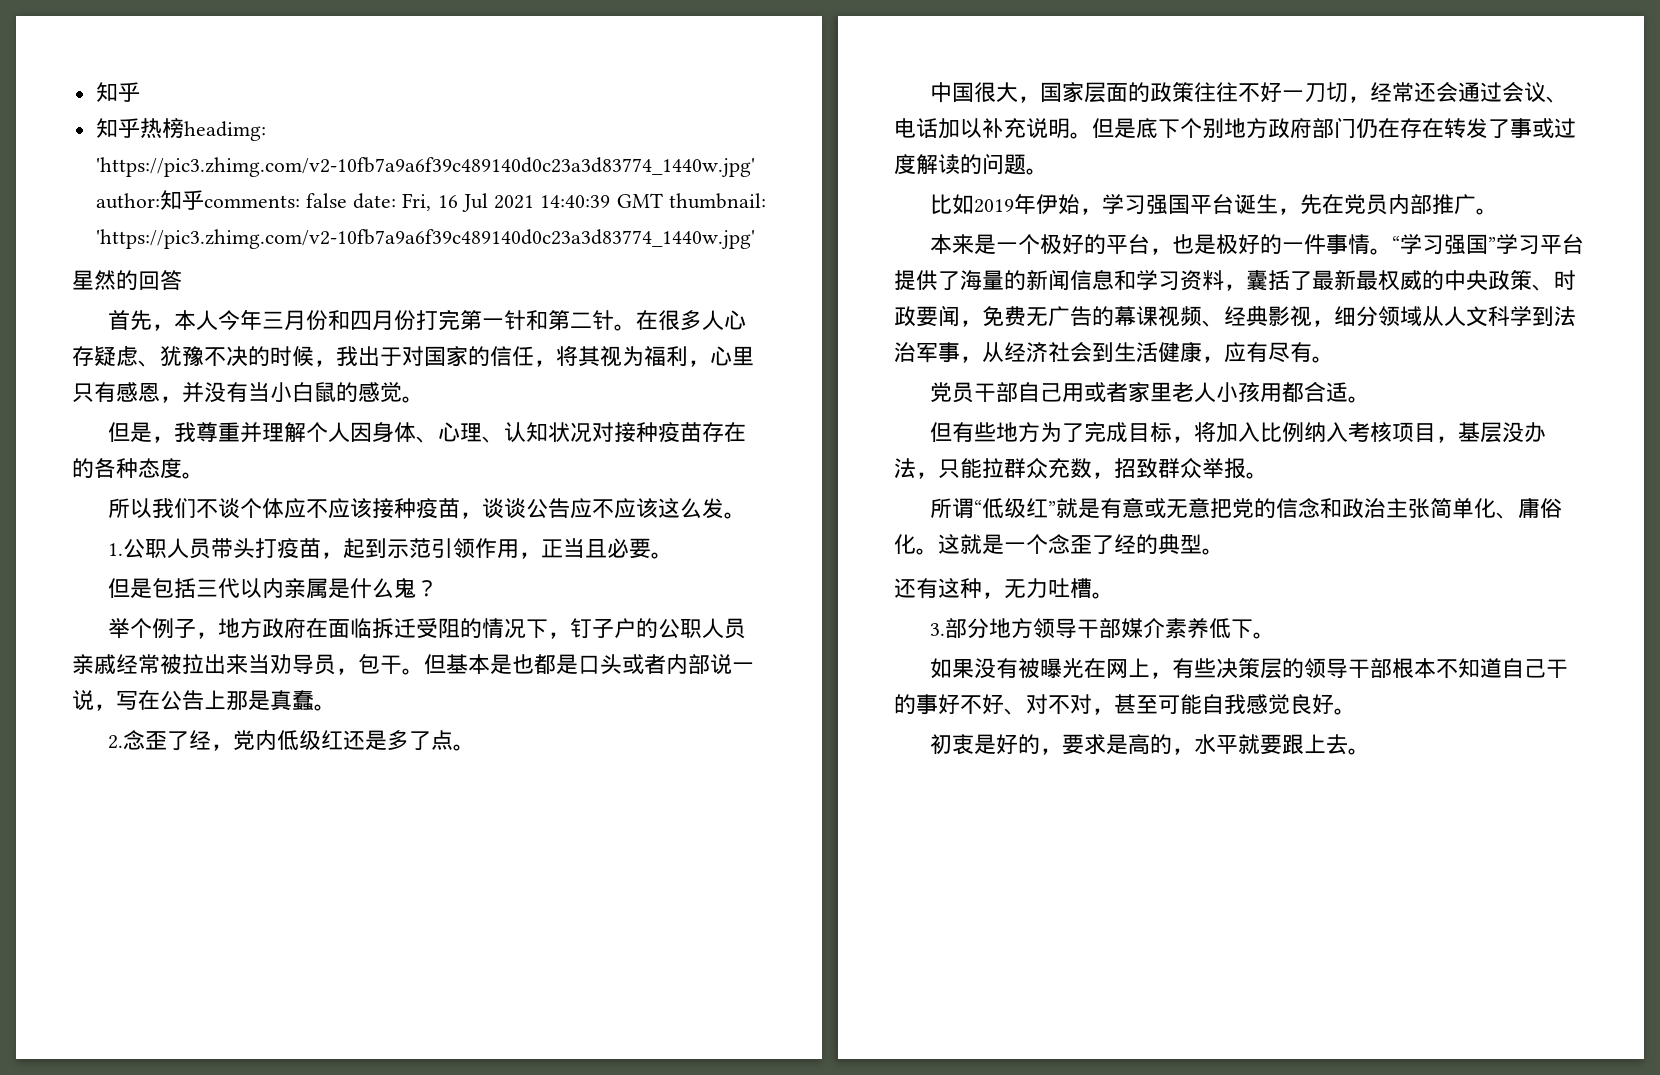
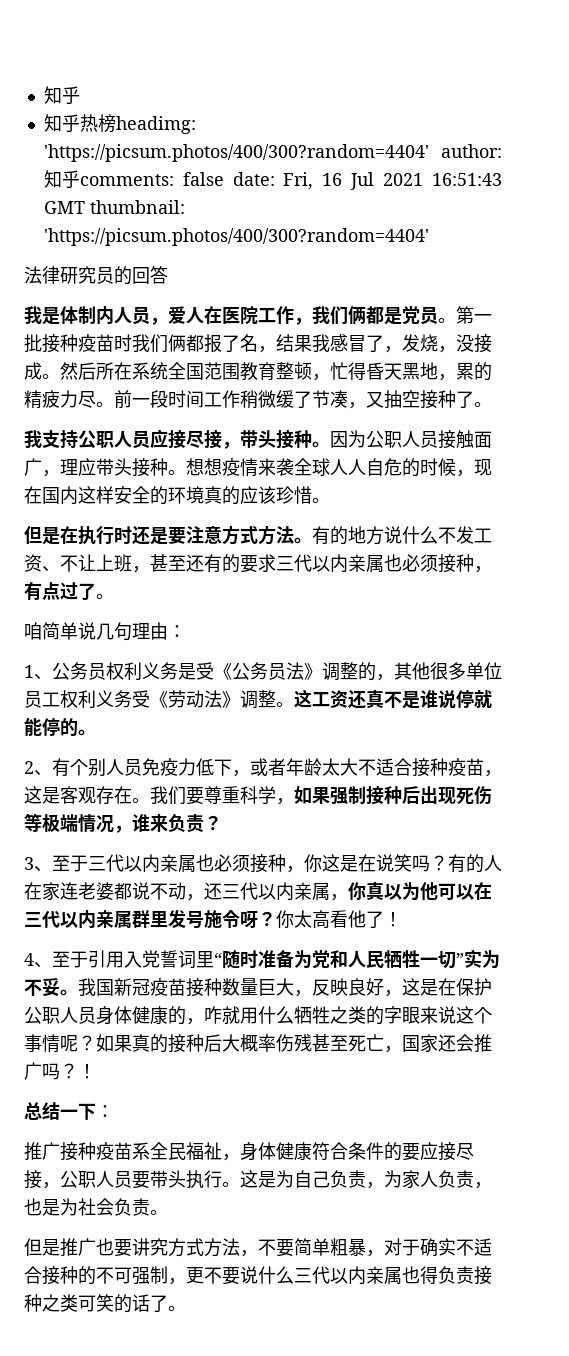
- 知乎热榜headimg: 'https://pic3.zhimg.com/v2-10fb7a9a6f39c489140d0c23a3d83774_1440w.jpg' author:知乎comments: false date: Fri, 16 Jul 2021 14:40:39 GMT thumbnail: 'https://pic3.zhimg.com/v2-10fb7a9a6f39c489140d0c23a3d83774_1440w.jpg'
- 星然的回答
- 首先，本人今年三月份和四月份打完第一针和第二针。在很多人心存疑虑、犹豫不决的时候，我出于对国家的信任，将其视为福利，心里只有感恩，并没有当小白鼠的感觉。
- 但是，我尊重并理解个人因身体、心理、认知状况对接种疫苗存在的各种态度。
- 所以我们不谈个体应不应该接种疫苗，谈谈公告应不应该这么发。
- 1.公职人员带头打疫苗，起到示范引领作用，正当且必要。
- 但是包括三代以内亲属是什么鬼？
- 举个例子，地方政府在面临拆迁受阻的情况下，钉子户的公职人员亲戚经常被拉出来当劝导员，包干。但基本是也都是口头或者内部说一说，写在公告上那是真蠢。
- 2.念歪了经，党内低级红还是多了点。
- 中国很大，国家层面的政策往往不好一刀切，经常还会通过会议、电话加以补充说明。但是底下个别地方政府部门仍在存在转发了事或过度解读的问题。
- 比如2019年伊始，学习强国平台诞生，先在党员内部推广。
- 本来是一个极好的平台，也是极好的一件事情。“学习强国”学习平台提供了海量的新闻信息和学习资料，囊括了最新最权威的中央政策、时政要闻，免费无广告的幕课视频、经典影视，细分领域从人文科学到法治军事，从经济社会到生活健康，应有尽有。
- 党员干部自己用或者家里老人小孩用都合适。
- 但有些地方为了完成目标，将加入比例纳入考核项目，基层没办法，只能拉群众充数，招致群众举报。
- 所谓“低级红”就是有意或无意把党的信念和政治主张简单化、庸俗化。这就是一个念歪了经的典型。
- 还有这种，无力吐槽。
- 3.部分地方领导干部媒介素养低下。
- 如果没有被曝光在网上，有些决策层的领导干部根本不知道自己干的事好不好、对不对，甚至可能自我感觉良好。
- 初衷是好的，要求是高的，水平就要跟上去。
+ 知乎热榜headimg: 'https://picsum.photos/400/300?random=4404' author:知乎comments: false date: Fri, 16 Jul 2021 16:51:43 GMT thumbnail: 'https://picsum.photos/400/300?random=4404'
+ 法律研究员的回答
+ 我是体制内人员，爱人在医院工作，我们俩都是党员。第一批接种疫苗时我们俩都报了名，结果我感冒了，发烧，没接成。然后所在系统全国范围教育整顿，忙得昏天黑地，累的精疲力尽。前一段时间工作稍微缓了节凑，又抽空接种了。
+ 我支持公职人员应接尽接，带头接种。因为公职人员接触面广，理应带头接种。想想疫情来袭全球人人自危的时候，现在国内这样安全的环境真的应该珍惜。
+ 但是在执行时还是要注意方式方法。有的地方说什么不发工资、不让上班，甚至还有的要求三代以内亲属也必须接种，有点过了。
+ 咱简单说几句理由：
+ 1、公务员权利义务是受《公务员法》调整的，其他很多单位员工权利义务受《劳动法》调整。这工资还真不是谁说停就能停的。
+ 2、有个别人员免疫力低下，或者年龄太大不适合接种疫苗，这是客观存在。我们要尊重科学，如果强制接种后出现死伤等极端情况，谁来负责？
+ 3、至于三代以内亲属也必须接种，你这是在说笑吗？有的人在家连老婆都说不动，还三代以内亲属，你真以为他可以在三代以内亲属群里发号施令呀？你太高看他了！
+ 4、至于引用入党誓词里“随时准备为党和人民牺牲一切”实为不妥。我国新冠疫苗接种数量巨大，反映良好，这是在保护公职人员身体健康的，咋就用什么牺牲之类的字眼来说这个事情呢？如果真的接种后大概率伤残甚至死亡，国家还会推广吗？！
+ 总结一下：
+ 推广接种疫苗系全民福祉，身体健康符合条件的要应接尽接，公职人员要带头执行。这是为自己负责，为家人负责，也是为社会负责。
+ 但是推广也要讲究方式方法，不要简单粗暴，对于确实不适合接种的不可强制，更不要说什么三代以内亲属也得负责接种之类可笑的话了。

